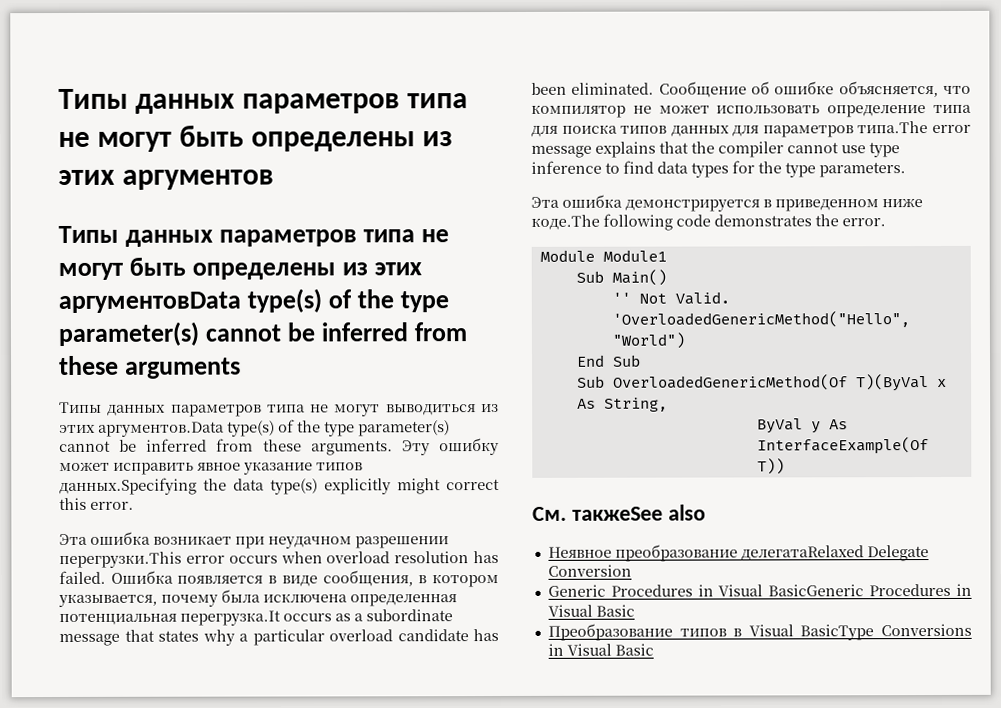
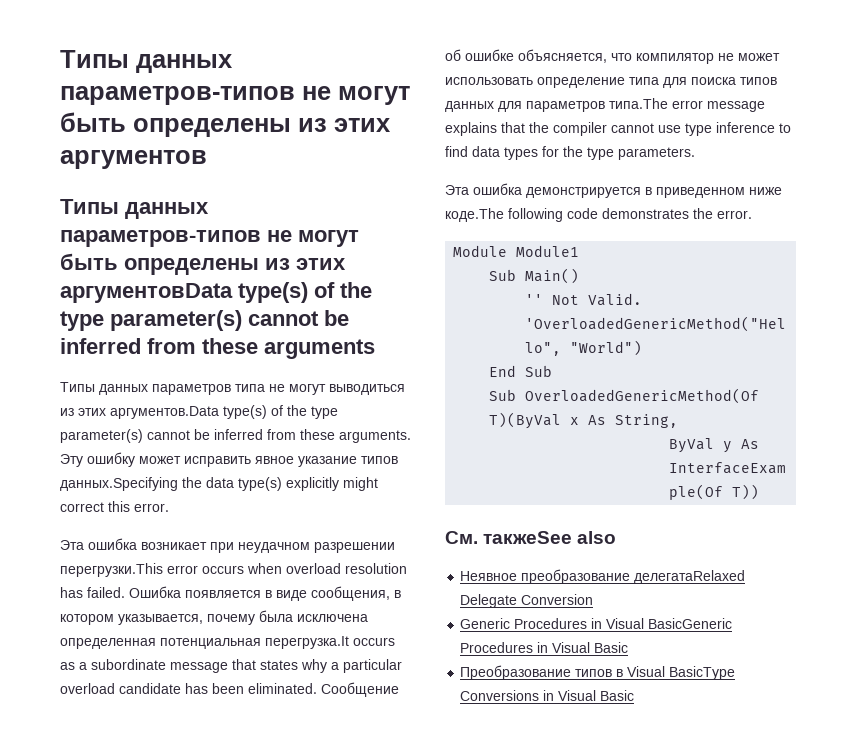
- Типы данных параметров типа не могут быть определены из этих аргументов
+ Типы данных параметров-типов не могут быть определены из этих аргументов
- Типы данных параметров типа не могут быть определены из этих аргументовData type(s) of the type parameter(s) cannot be inferred from these arguments
+ Типы данных параметров-типов не могут быть определены из этих аргументовData type(s) of the type parameter(s) cannot be inferred from these arguments

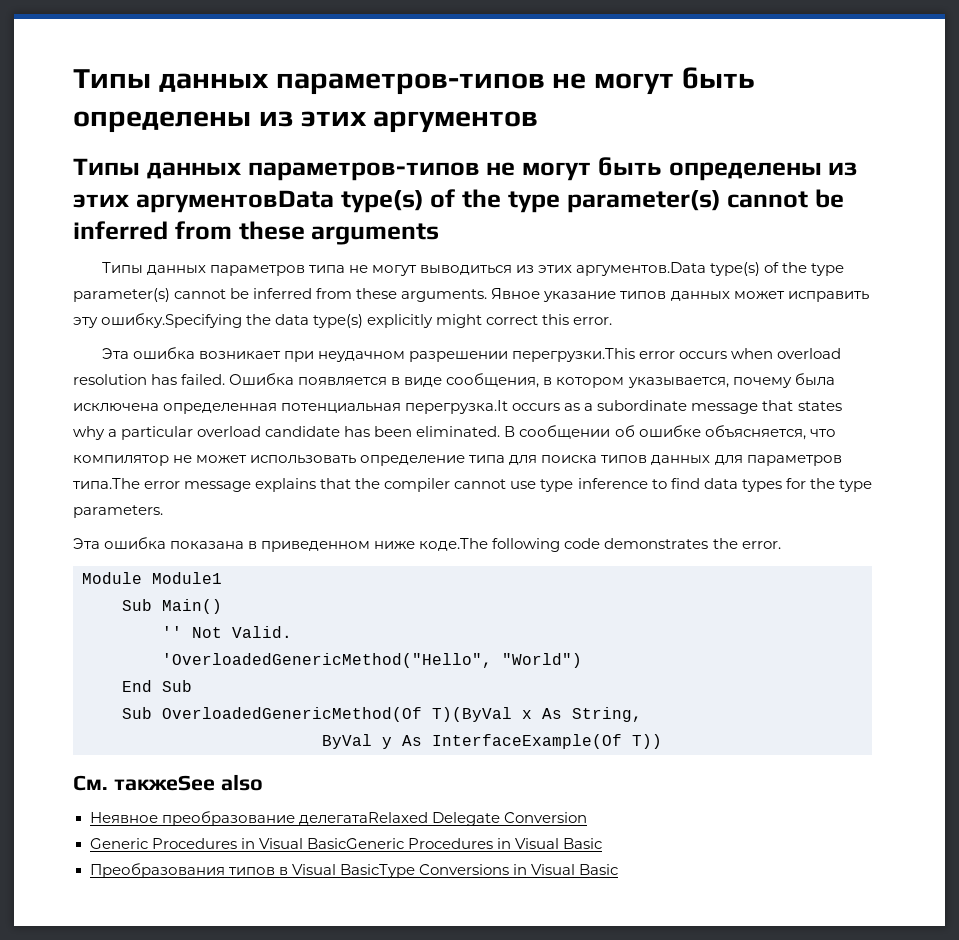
- Эту ошибку может исправить явное указание типов данных.Specifying the data type(s) explicitly might correct this error.
+ Явное указание типов данных может исправить эту ошибку.Specifying the data type(s) explicitly might correct this error.
- Сообщение об ошибке объясняется, что компилятор не может использовать определение типа для поиска типов данных для параметров типа.The error message explains that the compiler cannot use type inference to find data types for the type parameters.
+ В сообщении об ошибке объясняется, что компилятор не может использовать определение типа для поиска типов данных для параметров типа.The error message explains that the compiler cannot use type inference to find data types for the type parameters.
- Эта ошибка демонстрируется в приведенном ниже коде.The following code demonstrates the error.
+ Эта ошибка показана в приведенном ниже коде.The following code demonstrates the error.
- Преобразование типов в Visual BasicType Conversions in Visual Basic
+ Преобразования типов в Visual BasicType Conversions in Visual Basic

